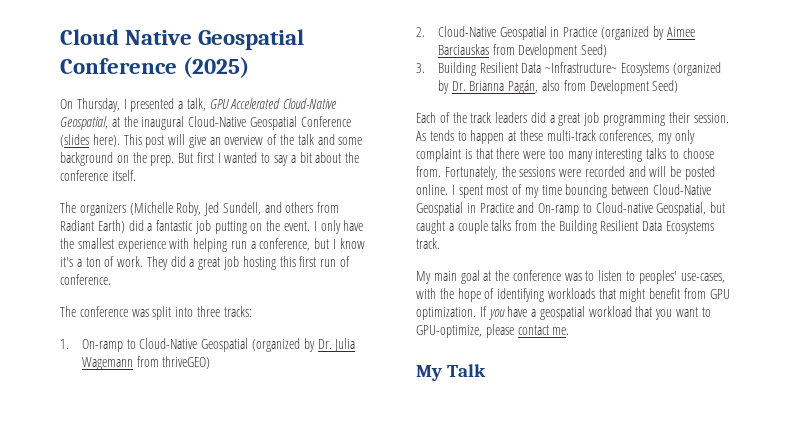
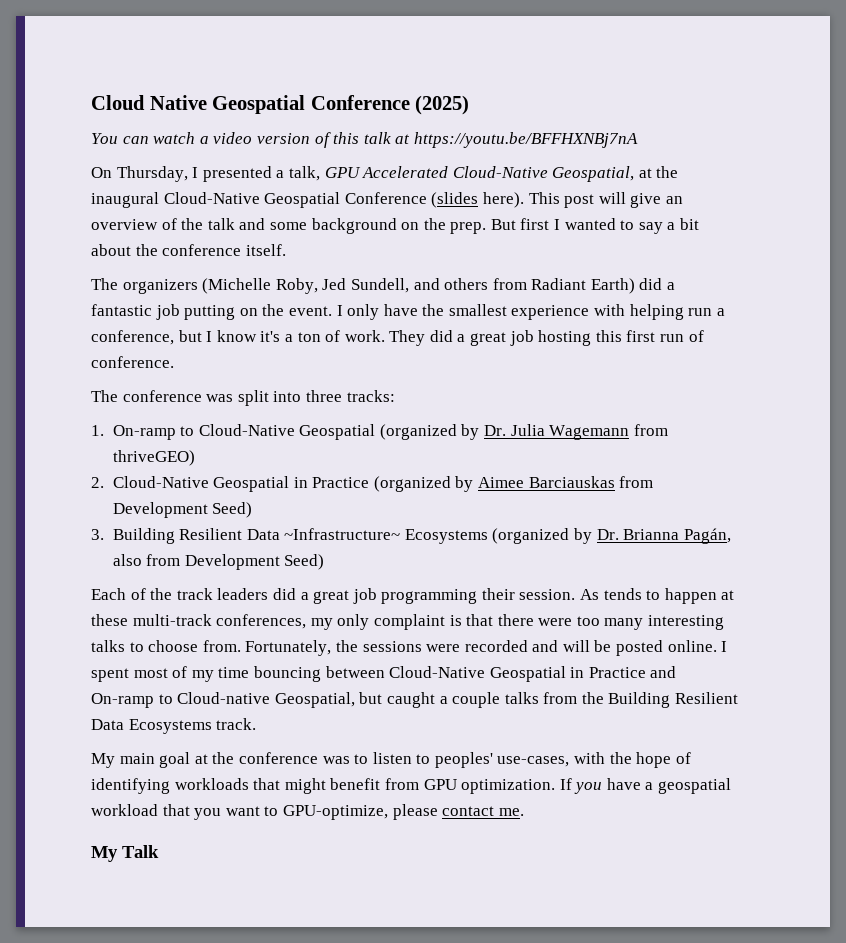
+ You can watch a video version of this talk at https://youtu.be/BFFHXNBj7nA

